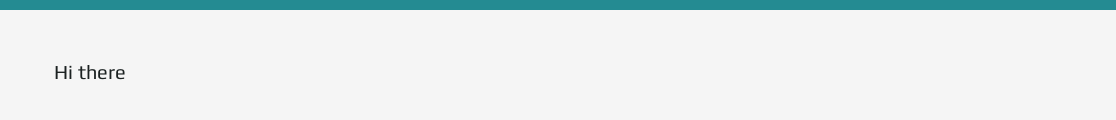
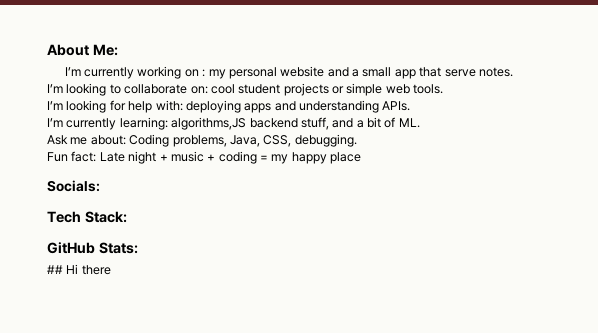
- Hi there
+ About Me:
+ I’m currently working on : my personal website and a small app that serve notes.
+ I’m looking to collaborate on: cool student projects or simple web tools.
+ I’m looking for help with: deploying apps and understanding APIs.
+ I’m currently learning: algorithms,JS backend stuff, and a bit of ML.
+ Ask me about: Coding problems, Java, CSS, debugging.
+ Fun fact: Late night + music + coding = my happy place
+ Socials:
+ Tech Stack:
+ GitHub Stats:
+ ## Hi there

